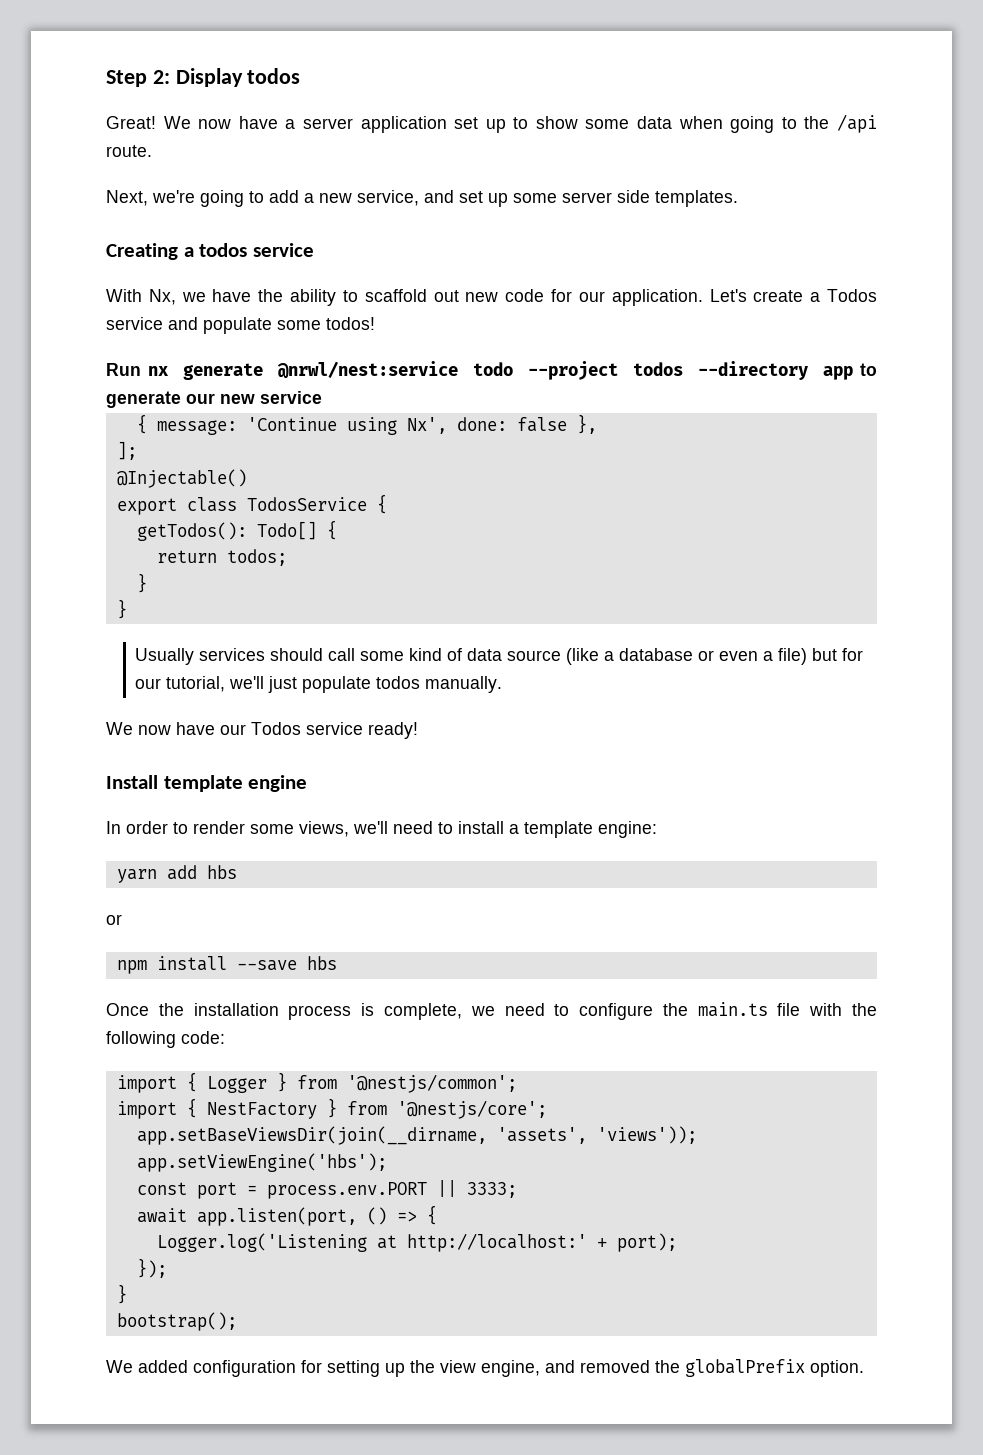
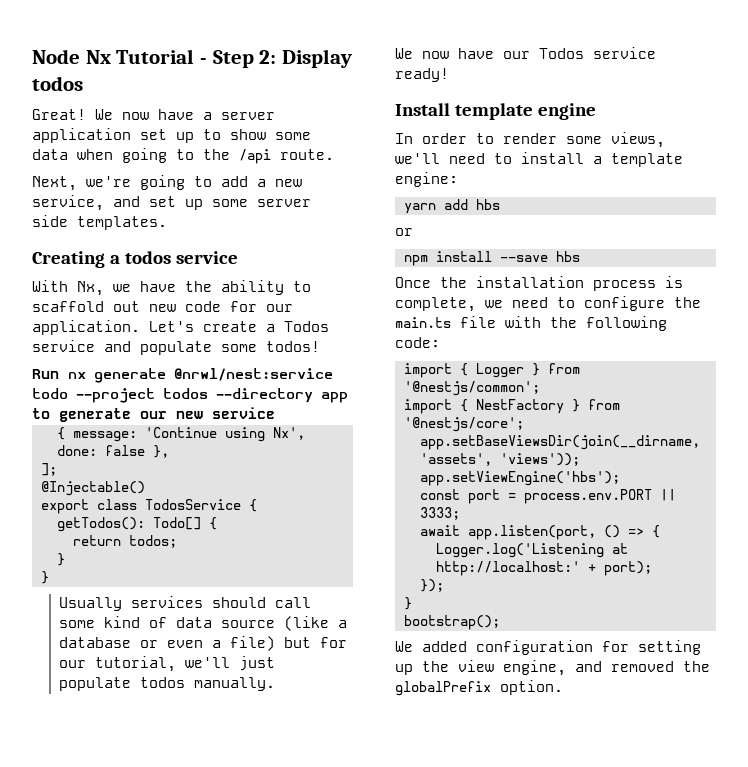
- Step 2: Display todos
+ Node Nx Tutorial - Step 2: Display todos

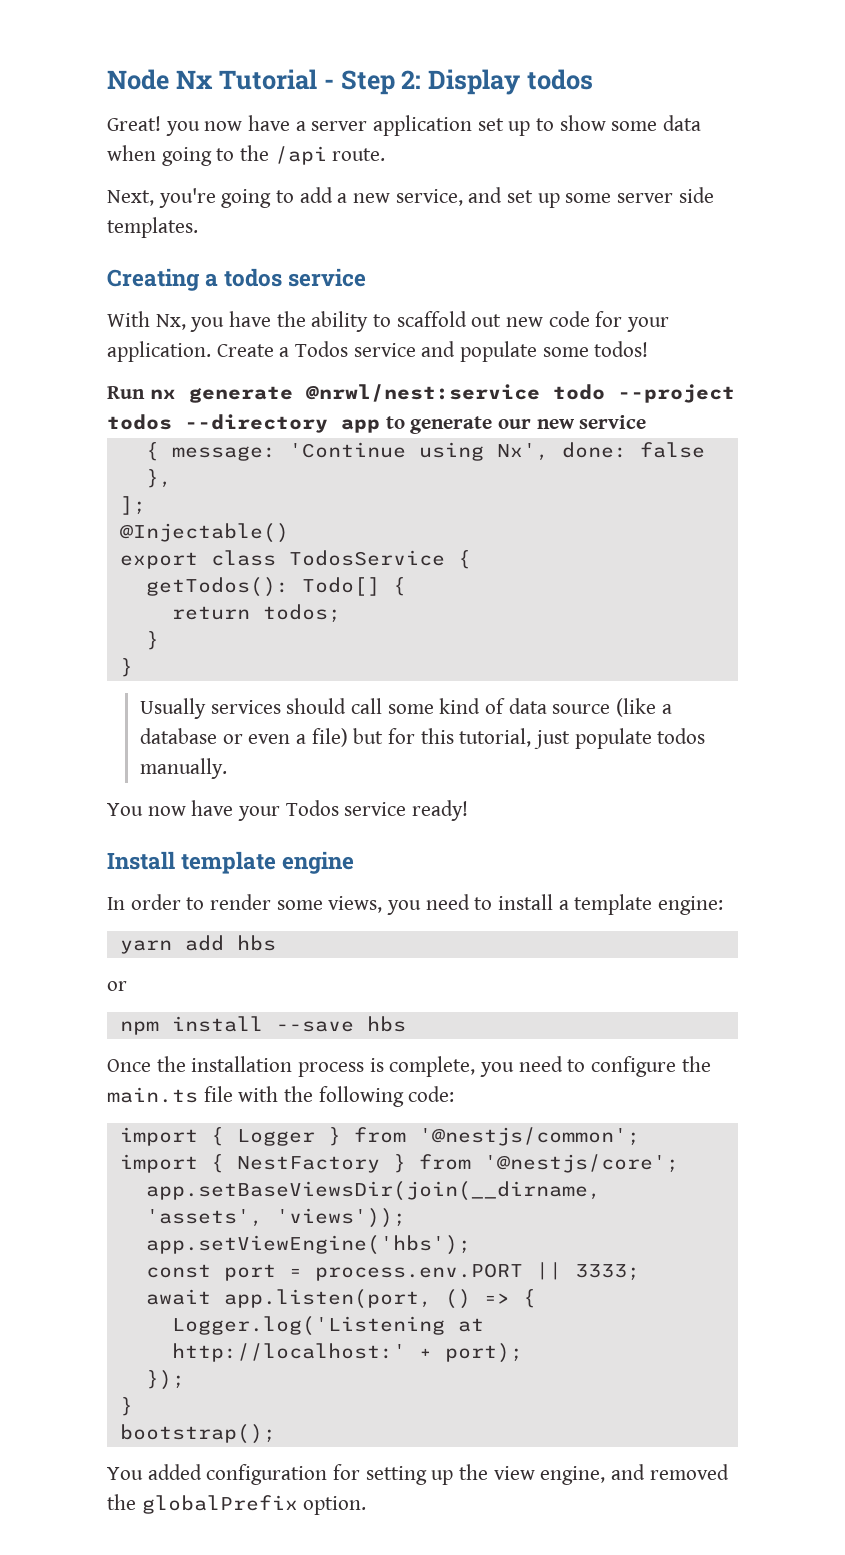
- Great! We now have a server application set up to show some data when going to the /api route.
+ Great! you now have a server application set up to show some data when going to the /api route.
- Next, we're going to add a new service, and set up some server side templates.
+ Next, you're going to add a new service, and set up some server side templates.
- With Nx, we have the ability to scaffold out new code for our application. Let's create a Todos service and populate some todos!
+ With Nx, you have the ability to scaffold out new code for your application. Create a Todos service and populate some todos!
- Usually services should call some kind of data source (like a database or even a file) but for our tutorial, we'll just populate todos manually.
+ Usually services should call some kind of data source (like a database or even a file) but for this tutorial, just populate todos manually.
- We now have our Todos service ready!
+ You now have your Todos service ready!
- In order to render some views, we'll need to install a template engine:
+ In order to render some views, you need to install a template engine:
- Once the installation process is complete, we need to configure the main.ts file with the following code:
+ Once the installation process is complete, you need to configure the main.ts file with the following code:
- We added configuration for setting up the view engine, and removed the globalPrefix option.
+ You added configuration for setting up the view engine, and removed the globalPrefix option.

